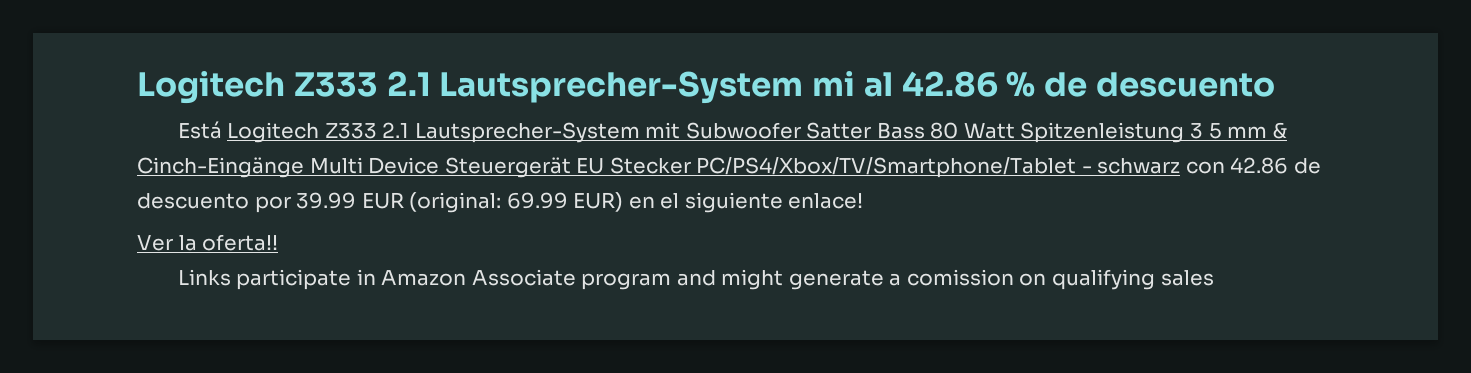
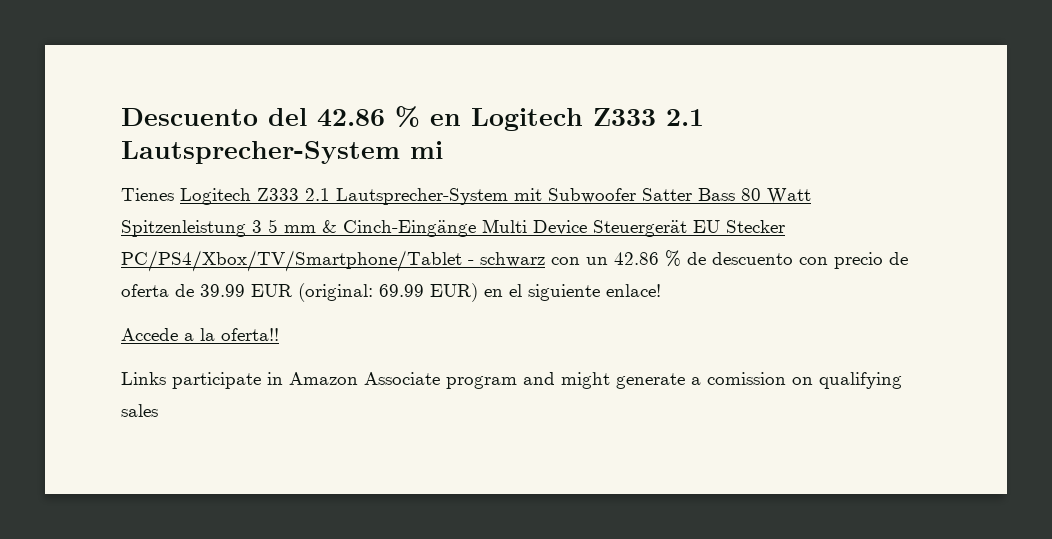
- Logitech Z333 2.1 Lautsprecher-System mi al 42.86 % de descuento
- Está Logitech Z333 2.1 Lautsprecher-System mit Subwoofer Satter Bass 80 Watt Spitzenleistung 3 5 mm & Cinch-Eingänge Multi Device Steuergerät EU Stecker PC/PS4/Xbox/TV/Smartphone/Tablet - schwarz con 42.86 de descuento por 39.99 EUR (original: 69.99 EUR) en el siguiente enlace!
+ Descuento del 42.86 % en Logitech Z333 2.1 Lautsprecher-System mi
+ Tienes Logitech Z333 2.1 Lautsprecher-System mit Subwoofer Satter Bass 80 Watt Spitzenleistung 3 5 mm & Cinch-Eingänge Multi Device Steuergerät EU Stecker PC/PS4/Xbox/TV/Smartphone/Tablet - schwarz con un 42.86 % de descuento con precio de oferta de 39.99 EUR (original: 69.99 EUR) en el siguiente enlace!
- Ver la oferta!!
+ Accede a la oferta!!

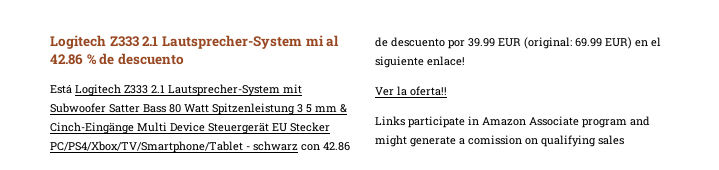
- Descuento del 42.86 % en Logitech Z333 2.1 Lautsprecher-System mi
- Tienes Logitech Z333 2.1 Lautsprecher-System mit Subwoofer Satter Bass 80 Watt Spitzenleistung 3 5 mm & Cinch-Eingänge Multi Device Steuergerät EU Stecker PC/PS4/Xbox/TV/Smartphone/Tablet - schwarz con un 42.86 % de descuento con precio de oferta de 39.99 EUR (original: 69.99 EUR) en el siguiente enlace!
+ Logitech Z333 2.1 Lautsprecher-System mi al 42.86 % de descuento
+ Está Logitech Z333 2.1 Lautsprecher-System mit Subwoofer Satter Bass 80 Watt Spitzenleistung 3 5 mm & Cinch-Eingänge Multi Device Steuergerät EU Stecker PC/PS4/Xbox/TV/Smartphone/Tablet - schwarz con 42.86 de descuento por 39.99 EUR (original: 69.99 EUR) en el siguiente enlace!
- Accede a la oferta!!
+ Ver la oferta!!

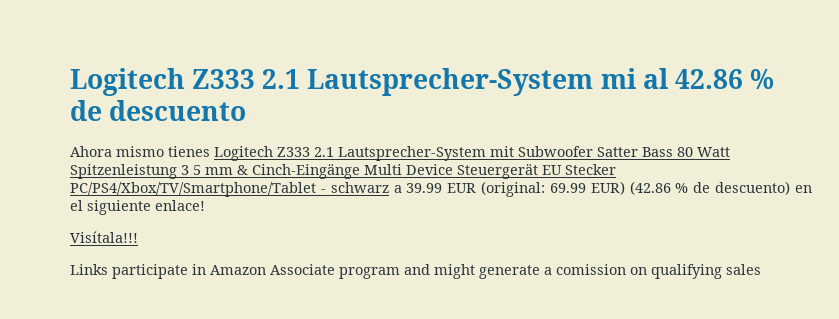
- Está Logitech Z333 2.1 Lautsprecher-System mit Subwoofer Satter Bass 80 Watt Spitzenleistung 3 5 mm & Cinch-Eingänge Multi Device Steuergerät EU Stecker PC/PS4/Xbox/TV/Smartphone/Tablet - schwarz con 42.86 de descuento por 39.99 EUR (original: 69.99 EUR) en el siguiente enlace!
+ Ahora mismo tienes Logitech Z333 2.1 Lautsprecher-System mit Subwoofer Satter Bass 80 Watt Spitzenleistung 3 5 mm & Cinch-Eingänge Multi Device Steuergerät EU Stecker PC/PS4/Xbox/TV/Smartphone/Tablet - schwarz a 39.99 EUR (original: 69.99 EUR) (42.86 % de descuento) en el siguiente enlace!
- Ver la oferta!!
+ Visítala!!!

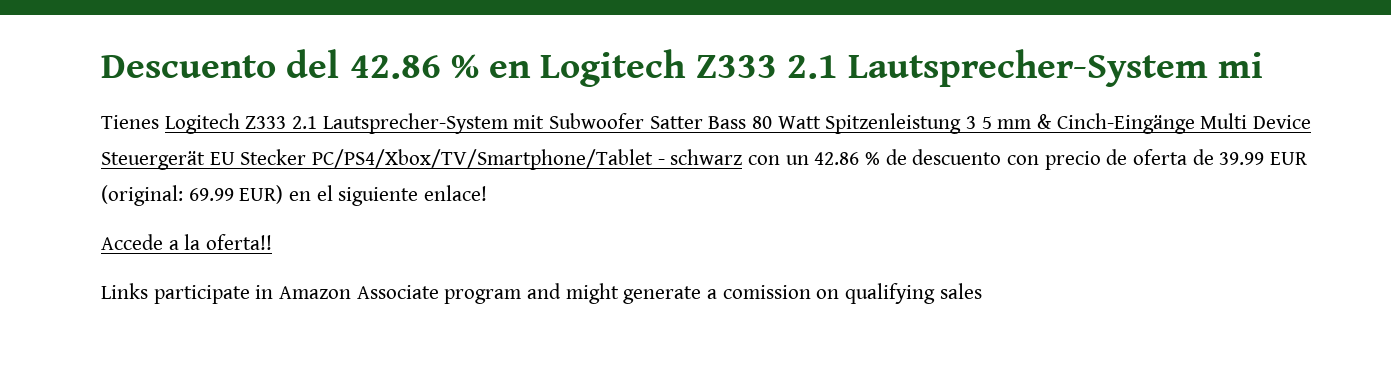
- Logitech Z333 2.1 Lautsprecher-System mi al 42.86 % de descuento
- Ahora mismo tienes Logitech Z333 2.1 Lautsprecher-System mit Subwoofer Satter Bass 80 Watt Spitzenleistung 3 5 mm & Cinch-Eingänge Multi Device Steuergerät EU Stecker PC/PS4/Xbox/TV/Smartphone/Tablet - schwarz a 39.99 EUR (original: 69.99 EUR) (42.86 % de descuento) en el siguiente enlace!
+ Descuento del 42.86 % en Logitech Z333 2.1 Lautsprecher-System mi
+ Tienes Logitech Z333 2.1 Lautsprecher-System mit Subwoofer Satter Bass 80 Watt Spitzenleistung 3 5 mm & Cinch-Eingänge Multi Device Steuergerät EU Stecker PC/PS4/Xbox/TV/Smartphone/Tablet - schwarz con un 42.86 % de descuento con precio de oferta de 39.99 EUR (original: 69.99 EUR) en el siguiente enlace!
- Visítala!!!
+ Accede a la oferta!!

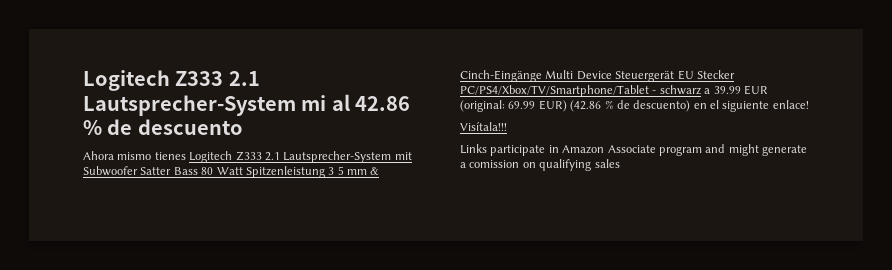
- Descuento del 42.86 % en Logitech Z333 2.1 Lautsprecher-System mi
- Tienes Logitech Z333 2.1 Lautsprecher-System mit Subwoofer Satter Bass 80 Watt Spitzenleistung 3 5 mm & Cinch-Eingänge Multi Device Steuergerät EU Stecker PC/PS4/Xbox/TV/Smartphone/Tablet - schwarz con un 42.86 % de descuento con precio de oferta de 39.99 EUR (original: 69.99 EUR) en el siguiente enlace!
+ Logitech Z333 2.1 Lautsprecher-System mi al 42.86 % de descuento
+ Ahora mismo tienes Logitech Z333 2.1 Lautsprecher-System mit Subwoofer Satter Bass 80 Watt Spitzenleistung 3 5 mm & Cinch-Eingänge Multi Device Steuergerät EU Stecker PC/PS4/Xbox/TV/Smartphone/Tablet - schwarz a 39.99 EUR (original: 69.99 EUR) (42.86 % de descuento) en el siguiente enlace!
- Accede a la oferta!!
+ Visítala!!!

